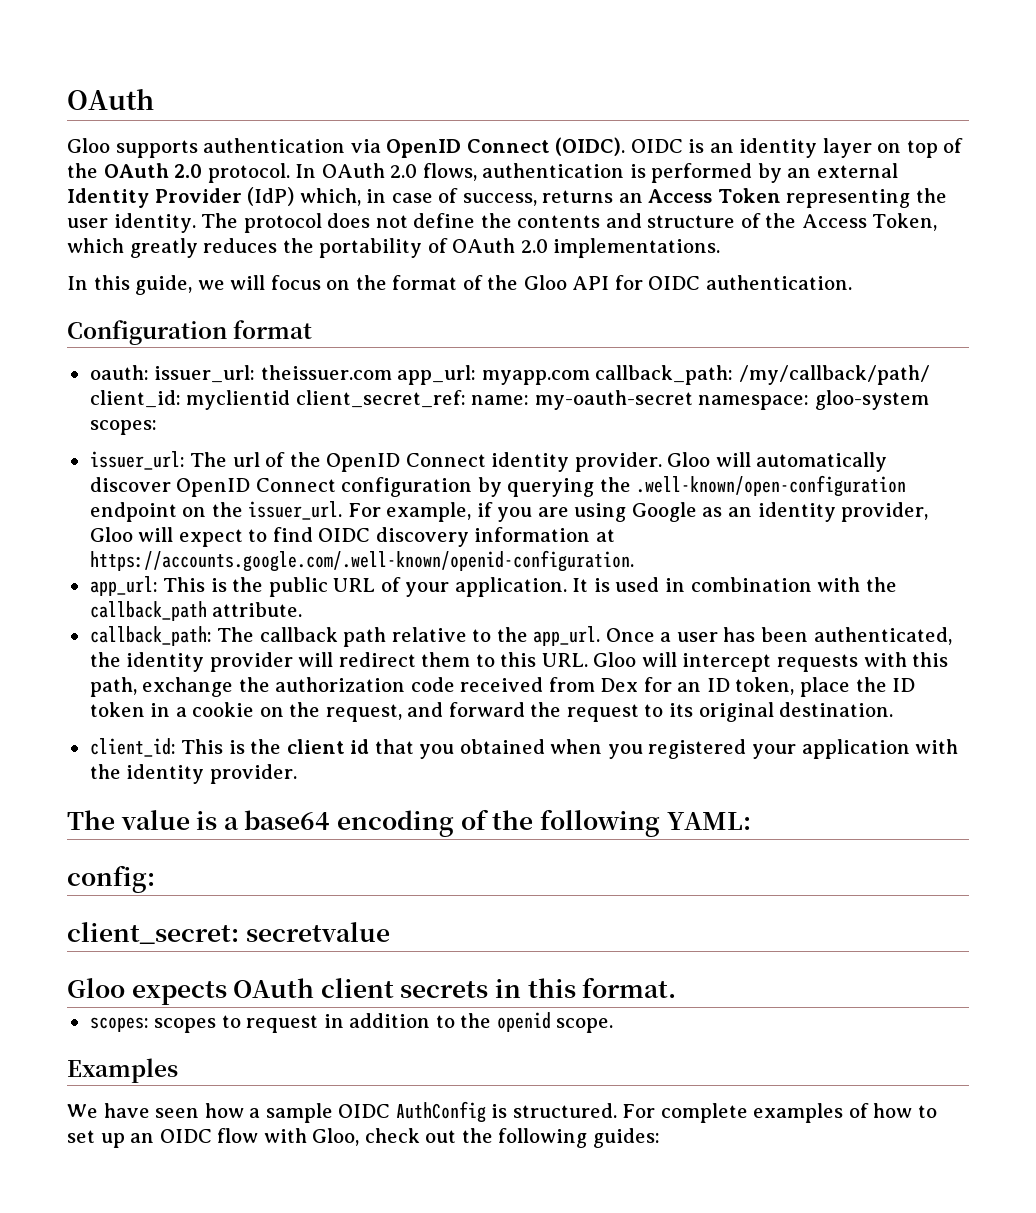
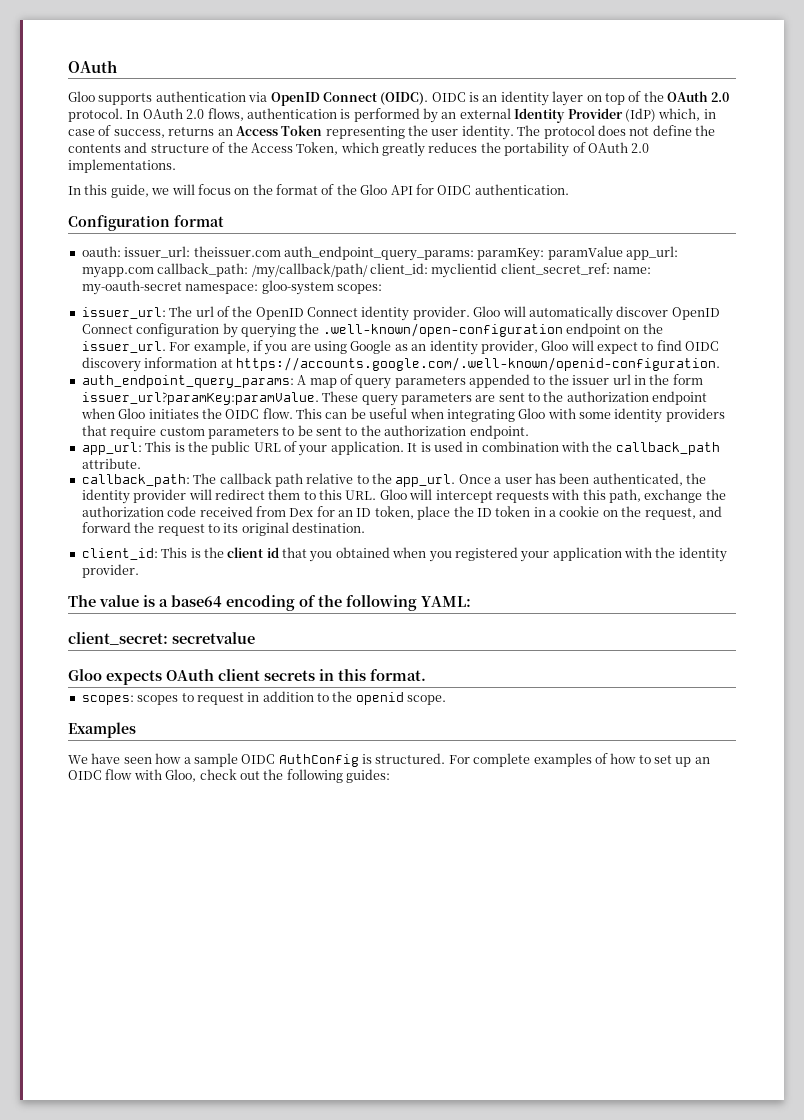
- oauth: issuer_url: theissuer.com app_url: myapp.com callback_path: /my/callback/path/ client_id: myclientid client_secret_ref: name: my-oauth-secret namespace: gloo-system scopes:
+ oauth: issuer_url: theissuer.com auth_endpoint_query_params: paramKey: paramValue app_url: myapp.com callback_path: /my/callback/path/ client_id: myclientid client_secret_ref: name: my-oauth-secret namespace: gloo-system scopes:
+ auth_endpoint_query_params: A map of query parameters appended to the issuer url in the form issuer_url?paramKey:paramValue. These query parameters are sent to the authorization endpoint when Gloo initiates the OIDC flow. This can be useful when integrating Gloo with some identity providers that require custom parameters to be sent to the authorization endpoint.
- config:

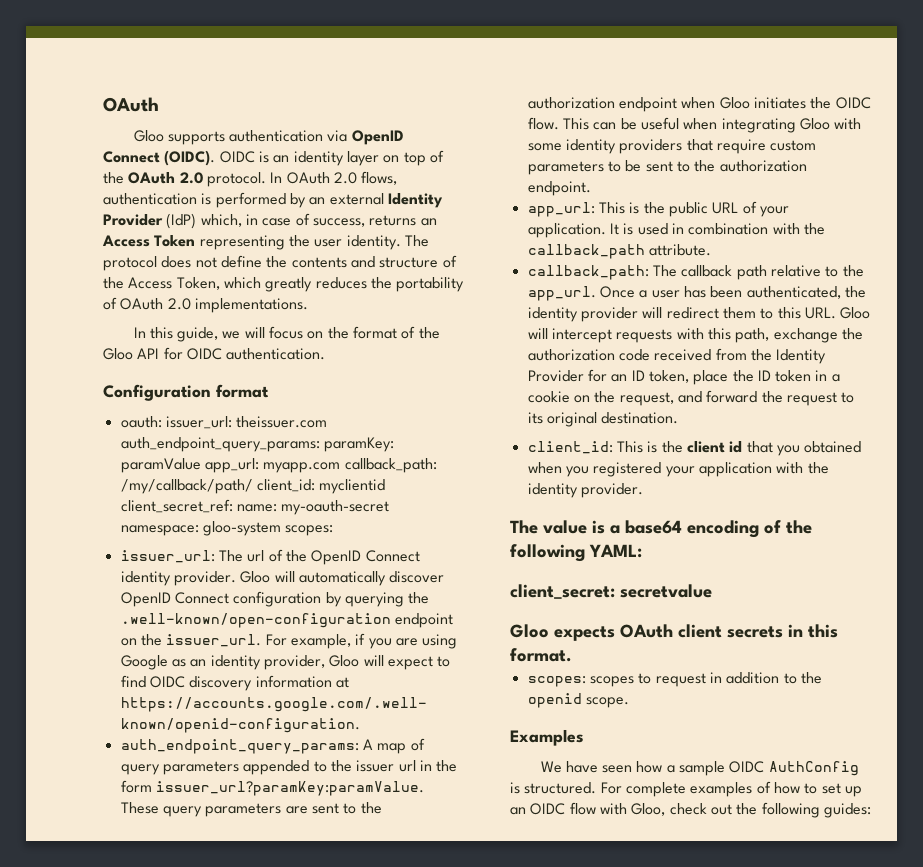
- Once a user has been authenticated, the identity provider will redirect them to this URL. Gloo will intercept requests with this path, exchange the authorization code received from Dex for an ID token, place the ID token in a cookie on the request, and forward the request to its original destination.
+ Once a user has been authenticated, the identity provider will redirect them to this URL. Gloo will intercept requests with this path, exchange the authorization code received from the Identity Provider for an ID token, place the ID token in a cookie on the request, and forward the request to its original destination.

